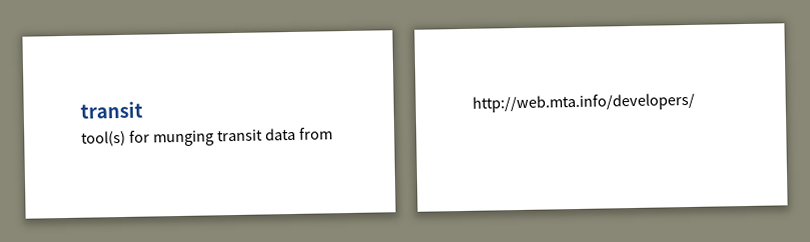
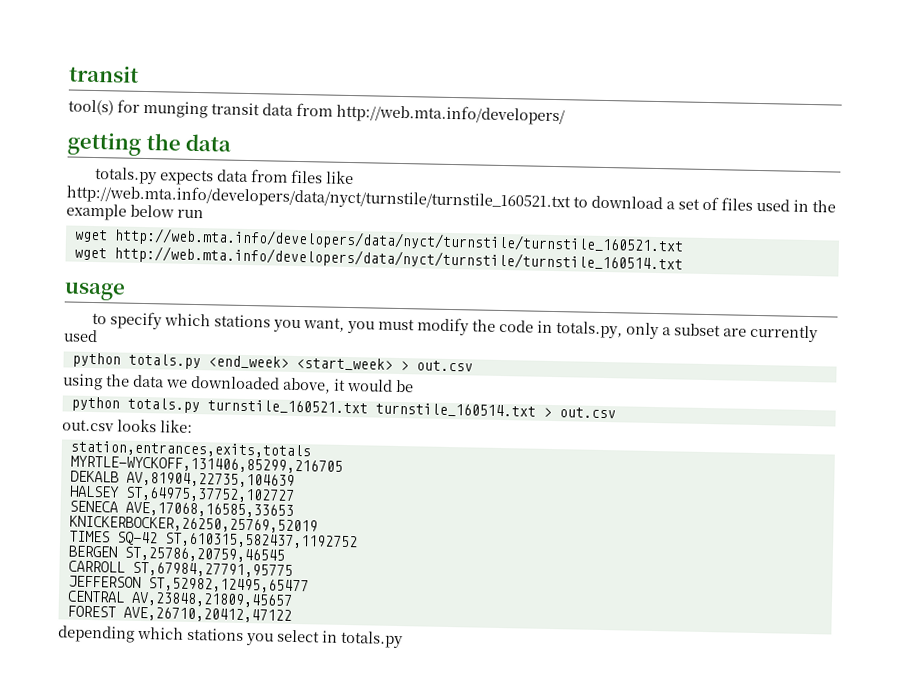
+ getting the data
+ totals.py expects data from files like http://web.mta.info/developers/data/nyct/turnstile/turnstile_160521.txt to download a set of files used in the example below run
+ wget http://web.mta.info/developers/data/nyct/turnstile/turnstile_160521.txt
+ wget http://web.mta.info/developers/data/nyct/turnstile/turnstile_160514.txt
+ usage
+ to specify which stations you want, you must modify the code in totals.py, only a subset are currently used
+ python totals.py <end_week> <start_week> > out.csv
+ using the data we downloaded above, it would be
+ python totals.py turnstile_160521.txt turnstile_160514.txt > out.csv
+ out.csv looks like:
+ station,entrances,exits,totals
+ MYRTLE-WYCKOFF,131406,85299,216705
+ DEKALB AV,81904,22735,104639
+ HALSEY ST,64975,37752,102727
+ SENECA AVE,17068,16585,33653
+ KNICKERBOCKER,26250,25769,52019
+ TIMES SQ-42 ST,610315,582437,1192752
+ BERGEN ST,25786,20759,46545
+ CARROLL ST,67984,27791,95775
+ JEFFERSON ST,52982,12495,65477
+ CENTRAL AV,23848,21809,45657
+ FOREST AVE,26710,20412,47122
+ depending which stations you select in totals.py

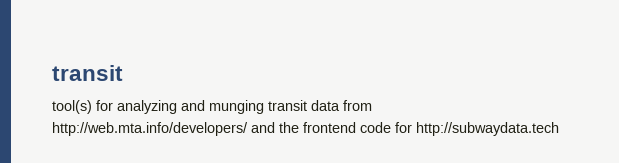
- tool(s) for munging transit data from http://web.mta.info/developers/
- getting the data
- totals.py expects data from files like http://web.mta.info/developers/data/nyct/turnstile/turnstile_160521.txt to download a set of files used in the example below run
- wget http://web.mta.info/developers/data/nyct/turnstile/turnstile_160521.txt
- wget http://web.mta.info/developers/data/nyct/turnstile/turnstile_160514.txt
- usage
- to specify which stations you want, you must modify the code in totals.py, only a subset are currently used
- python totals.py <end_week> <start_week> > out.csv
- using the data we downloaded above, it would be
- python totals.py turnstile_160521.txt turnstile_160514.txt > out.csv
- out.csv looks like:
- station,entrances,exits,totals
- MYRTLE-WYCKOFF,131406,85299,216705
- DEKALB AV,81904,22735,104639
- HALSEY ST,64975,37752,102727
- SENECA AVE,17068,16585,33653
- KNICKERBOCKER,26250,25769,52019
- TIMES SQ-42 ST,610315,582437,1192752
- BERGEN ST,25786,20759,46545
- CARROLL ST,67984,27791,95775
- JEFFERSON ST,52982,12495,65477
- CENTRAL AV,23848,21809,45657
- FOREST AVE,26710,20412,47122
- depending which stations you select in totals.py
+ tool(s) for analyzing and munging transit data from http://web.mta.info/developers/ and the frontend code for http://subwaydata.tech

